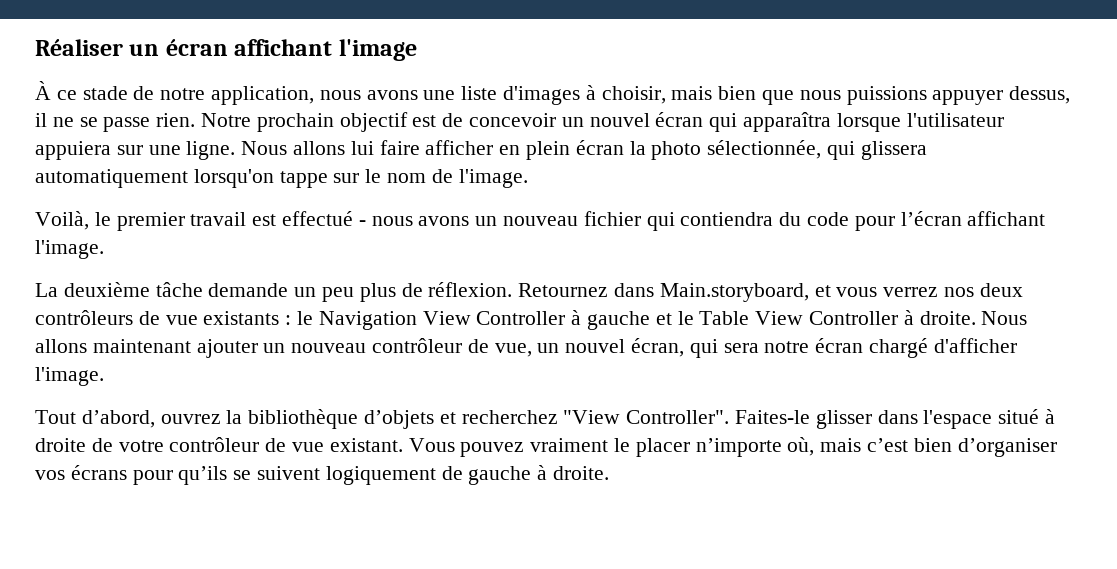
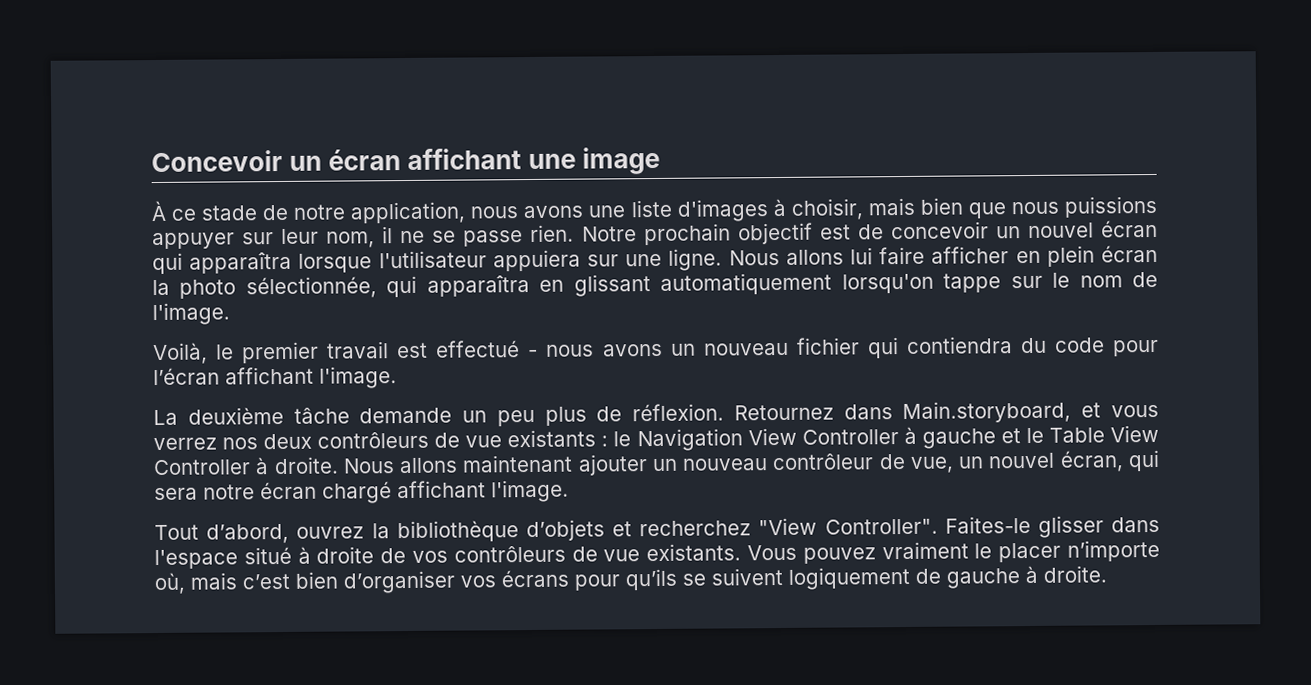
- Réaliser un écran affichant l'image
+ Concevoir un écran affichant une image
- À ce stade de notre application, nous avons une liste d'images à choisir, mais bien que nous puissions appuyer dessus, il ne se passe rien.
+ À ce stade de notre application, nous avons une liste d'images à choisir, mais bien que nous puissions appuyer sur leur nom, il ne se passe rien.
- Nous allons lui faire afficher en plein écran la photo sélectionnée, qui glissera automatiquement lorsqu'on tappe sur le nom de l'image.
+ Nous allons lui faire afficher en plein écran la photo sélectionnée, qui apparaîtra en glissant automatiquement lorsqu'on tappe sur le nom de l'image.
- Nous allons maintenant ajouter un nouveau contrôleur de vue, un nouvel écran, qui sera notre écran chargé d'afficher l'image.
+ Nous allons maintenant ajouter un nouveau contrôleur de vue, un nouvel écran, qui sera notre écran chargé affichant l'image.
- Faites-le glisser dans l'espace situé à droite de votre contrôleur de vue existant.
+ Faites-le glisser dans l'espace situé à droite de vos contrôleurs de vue existants.

